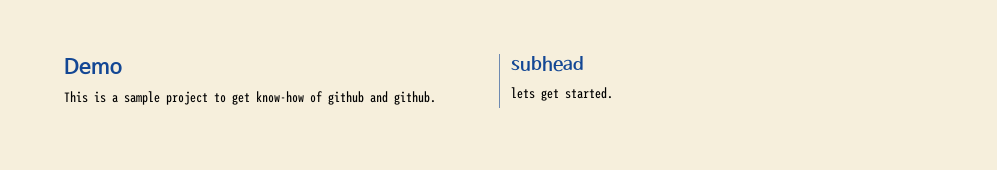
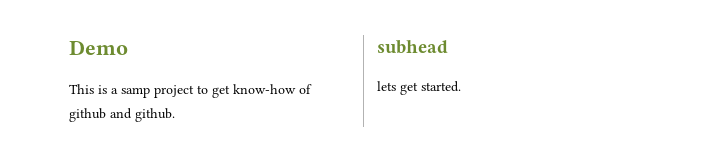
- This is a sample project to get know-how of github and github.
+ This is a samp project to get know-how of github and github.

